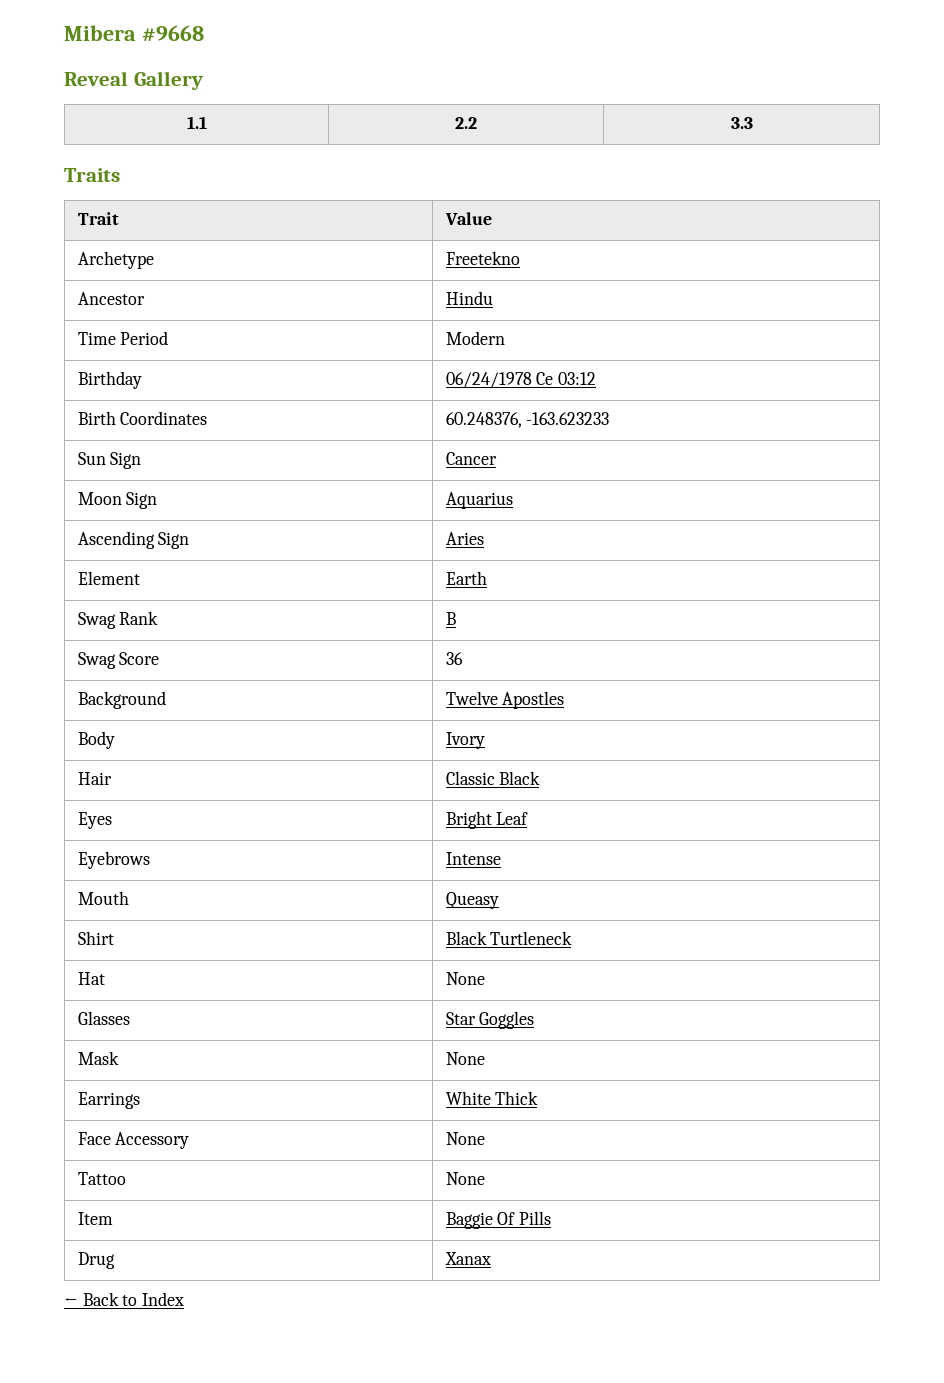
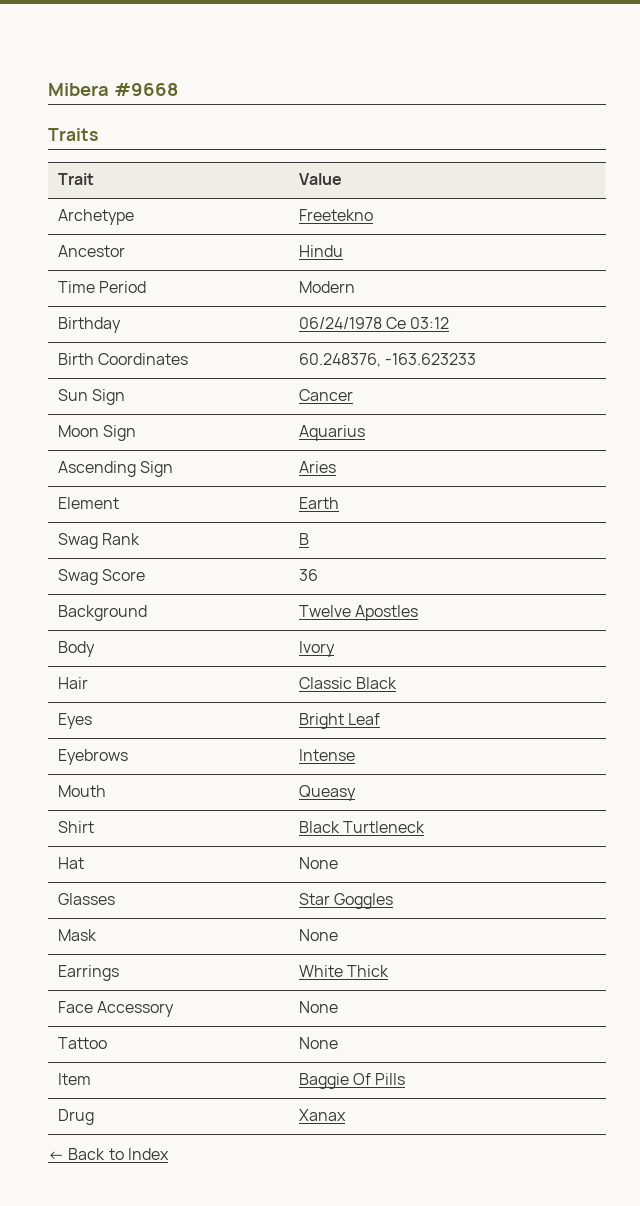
- Reveal Gallery
- 1.1 | 2.2 | 3.3

